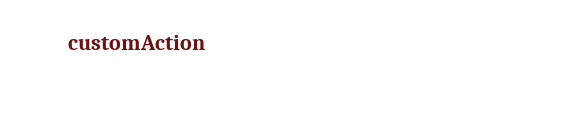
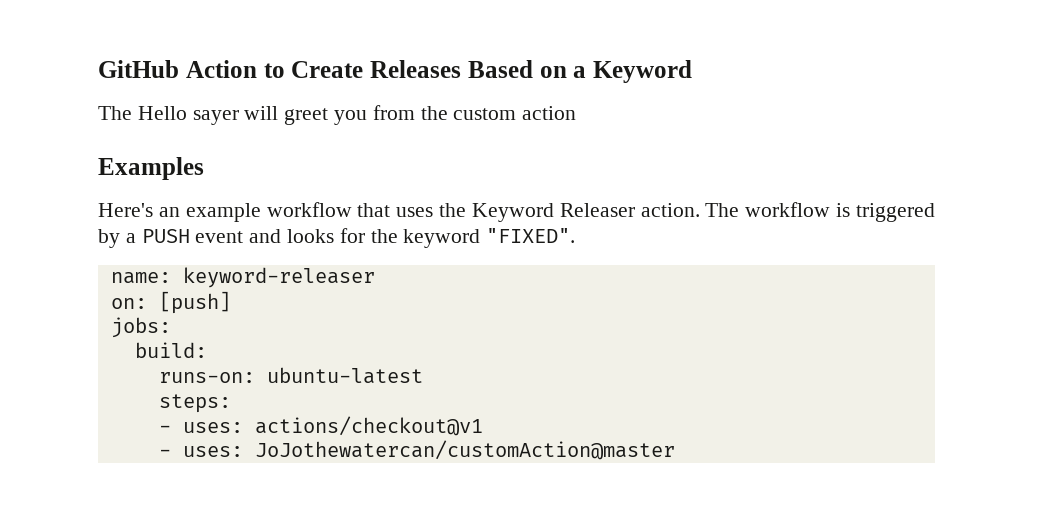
- customAction
+ GitHub Action to Create Releases Based on a Keyword
+ The Hello sayer will greet you from the custom action
+ Examples
+ Here's an example workflow that uses the Keyword Releaser action. The workflow is triggered by a PUSH event and looks for the keyword "FIXED".
+ name: keyword-releaser
+ on: [push]
+ jobs:
+ build:
+ runs-on: ubuntu-latest
+ steps:
+ - uses: actions/checkout@v1
+ - uses: JoJothewatercan/customAction@master

